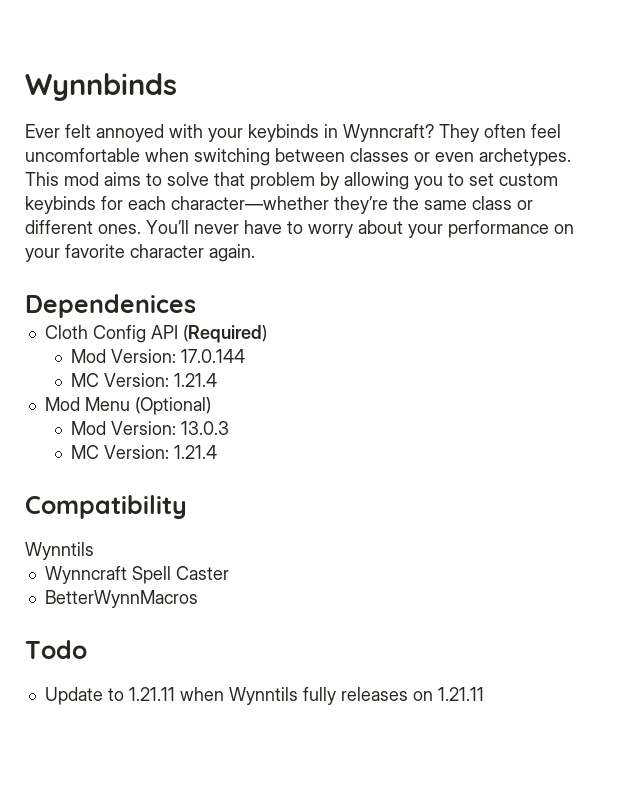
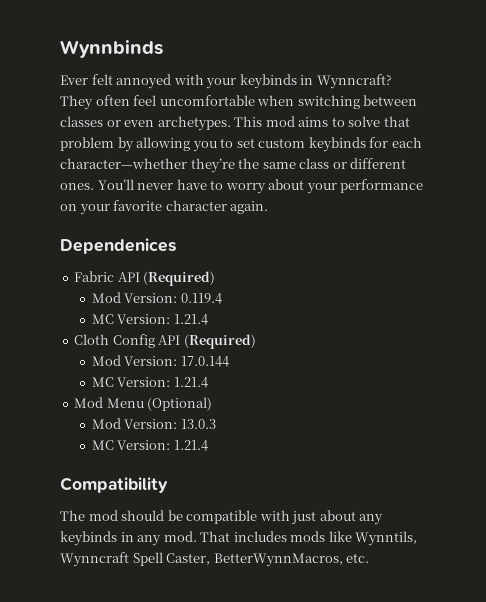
+ Fabric API (Required)
+ Mod Version: 0.119.4
+ MC Version: 1.21.4
  Compatibility
- Wynntils
- Wynncraft Spell Caster
- BetterWynnMacros
- Todo
- Update to 1.21.11 when Wynntils fully releases on 1.21.11
+ The mod should be compatible with just about any keybinds in any mod. That includes mods like Wynntils, Wynncraft Spell Caster, BetterWynnMacros, etc.

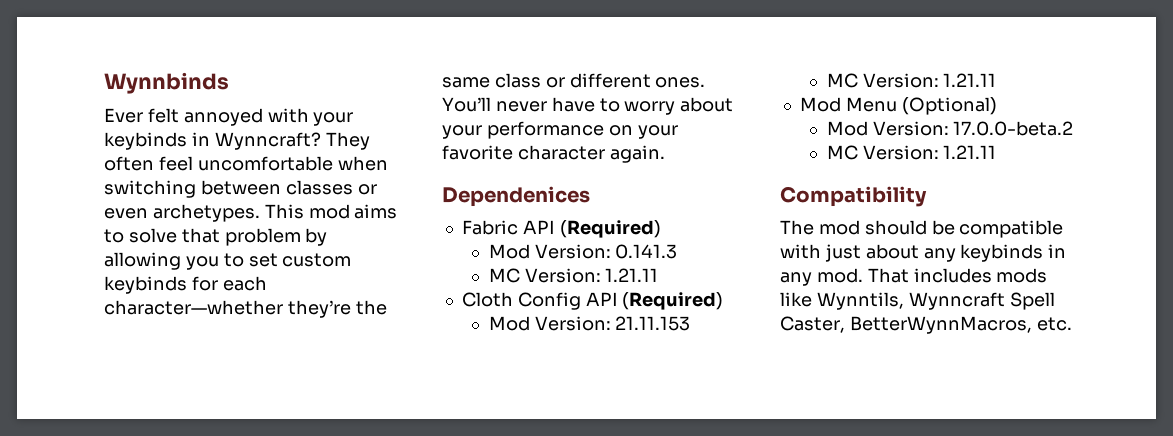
- Mod Version: 0.119.4
- MC Version: 1.21.4
+ Mod Version: 0.141.3
+ MC Version: 1.21.11
- Mod Version: 17.0.144
- MC Version: 1.21.4
+ Mod Version: 21.11.153
+ MC Version: 1.21.11
- Mod Version: 13.0.3
- MC Version: 1.21.4
+ Mod Version: 17.0.0-beta.2
+ MC Version: 1.21.11

